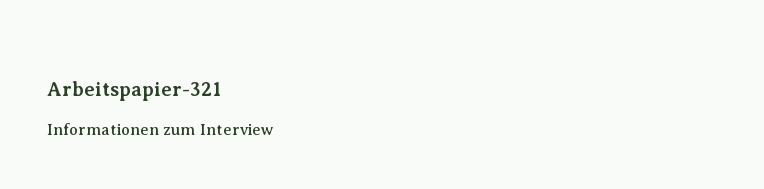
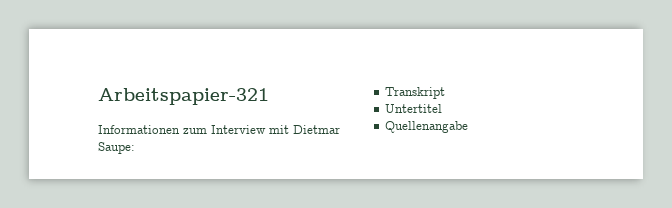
- Informationen zum Interview
+ Informationen zum Interview mit Dietmar Saupe:
+ Transkript
+ Untertitel
+ Quellenangabe

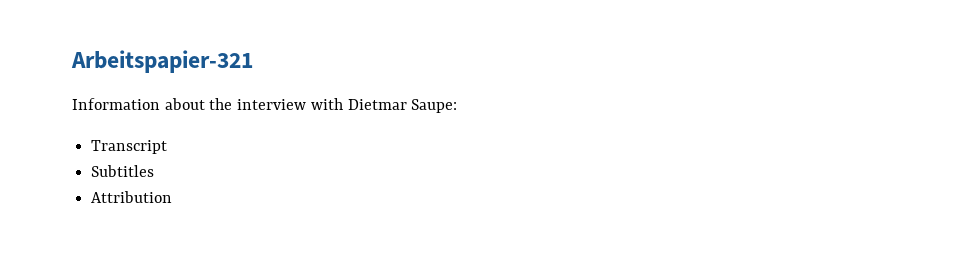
- Informationen zum Interview mit Dietmar Saupe:
+ Information about the interview with Dietmar Saupe:
- Transkript
- Untertitel
- Quellenangabe
+ Transcript
+ Subtitles
+ Attribution

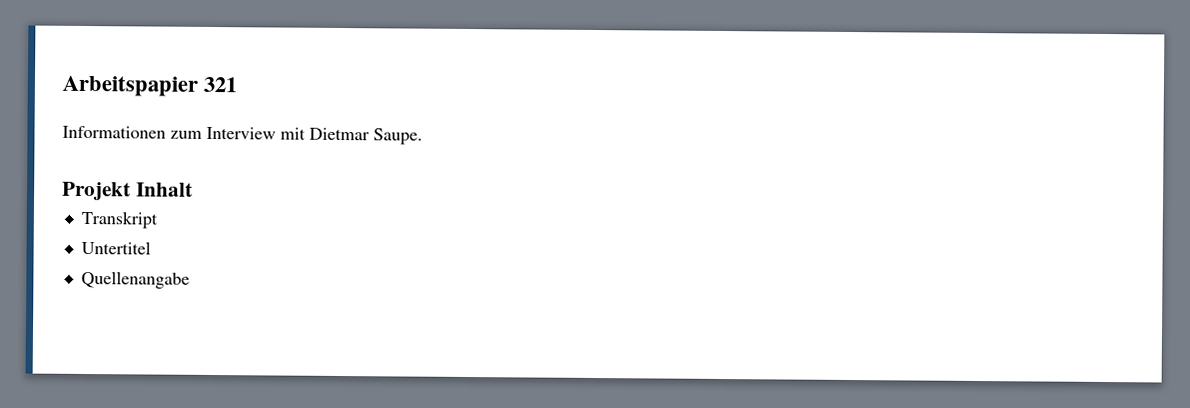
- Arbeitspapier-321
- Information about the interview with Dietmar Saupe:
- Transcript
- Subtitles
- Attribution
+ Arbeitspapier 321
+ Informationen zum Interview mit Dietmar Saupe.
+ Projekt Inhalt
+ Transkript
+ Untertitel
+ Quellenangabe

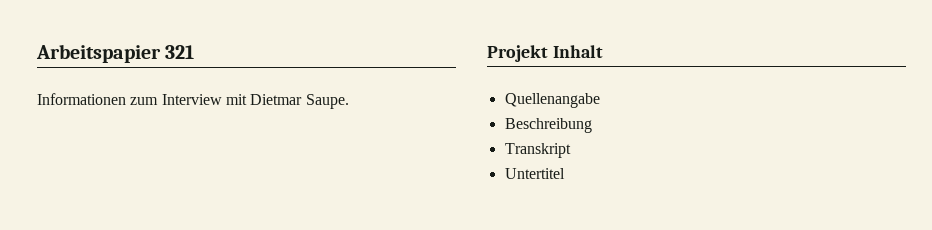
+ Quellenangabe
+ Beschreibung
- Quellenangabe

